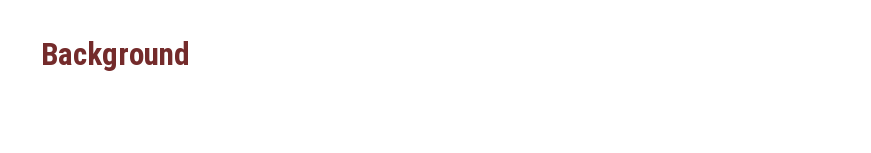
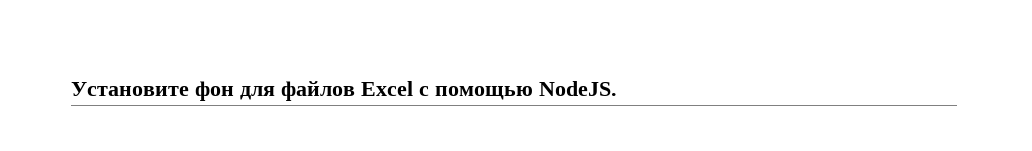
- Background
+ Установите фон для файлов Excel с помощью NodeJS.

